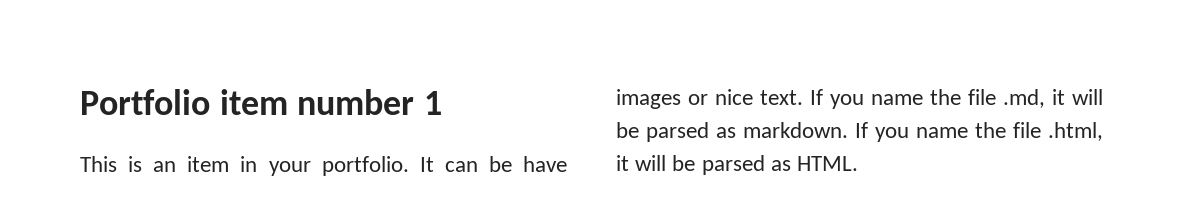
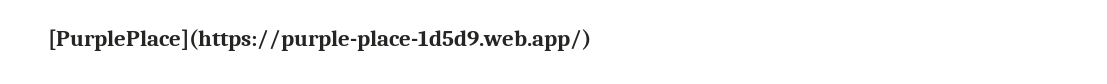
- Portfolio item number 1
- This is an item in your portfolio. It can be have images or nice text. If you name the file .md, it will be parsed as markdown. If you name the file .html, it will be parsed as HTML.
+ [PurplePlace](https://purple-place-1d5d9.web.app/)

